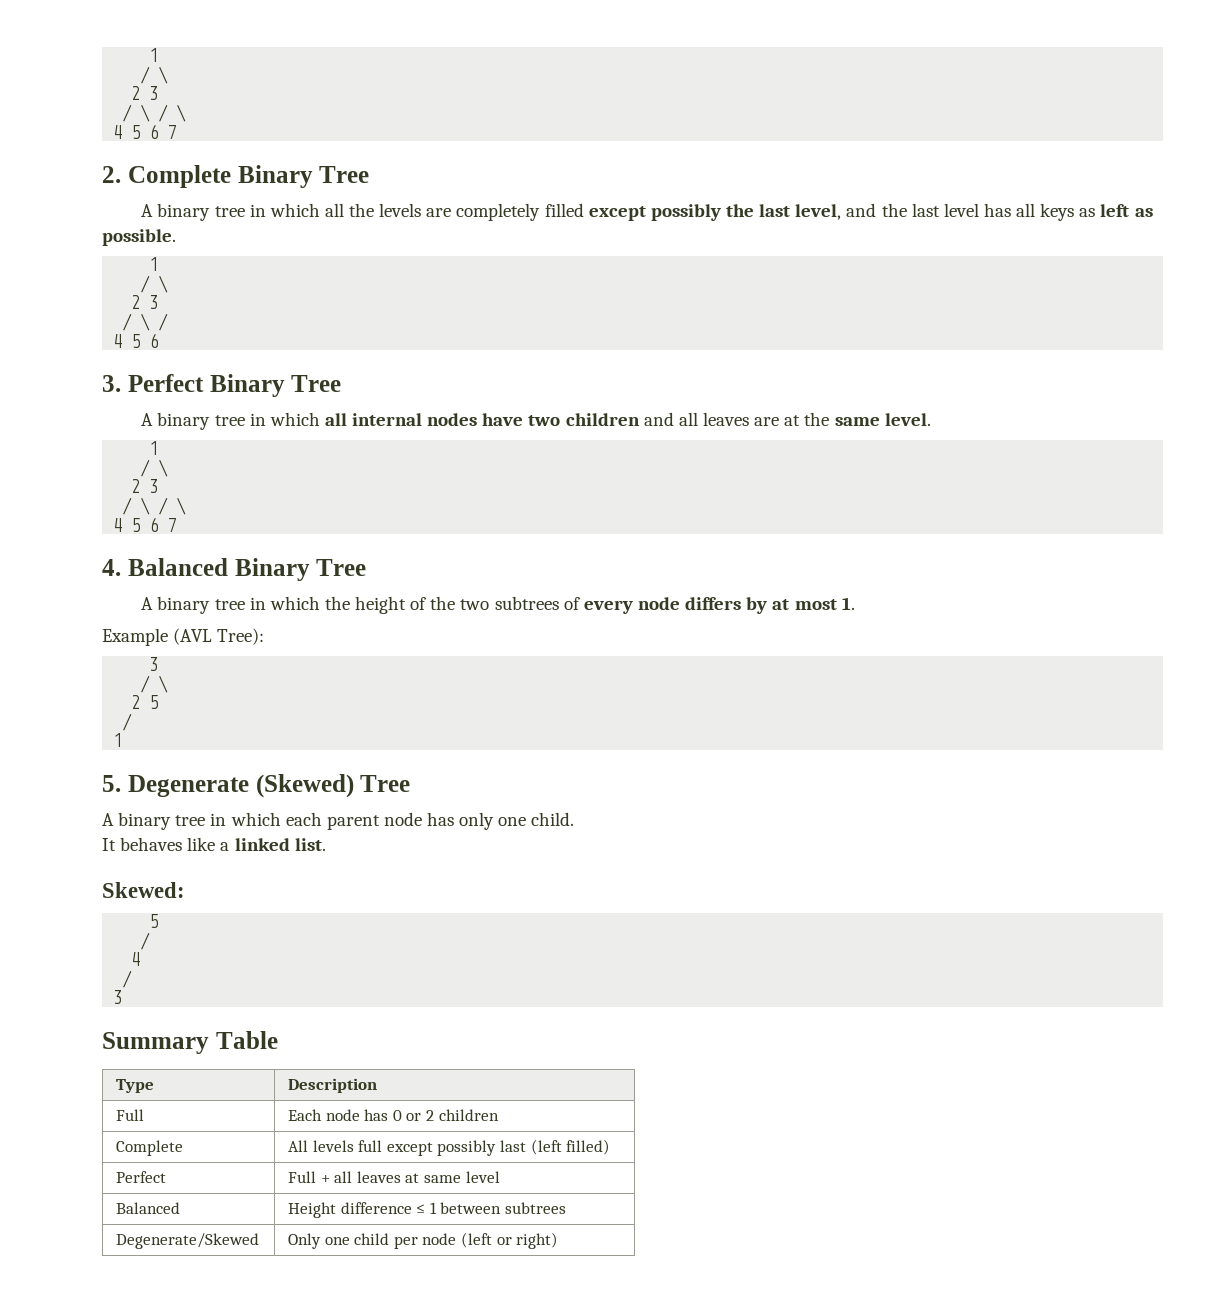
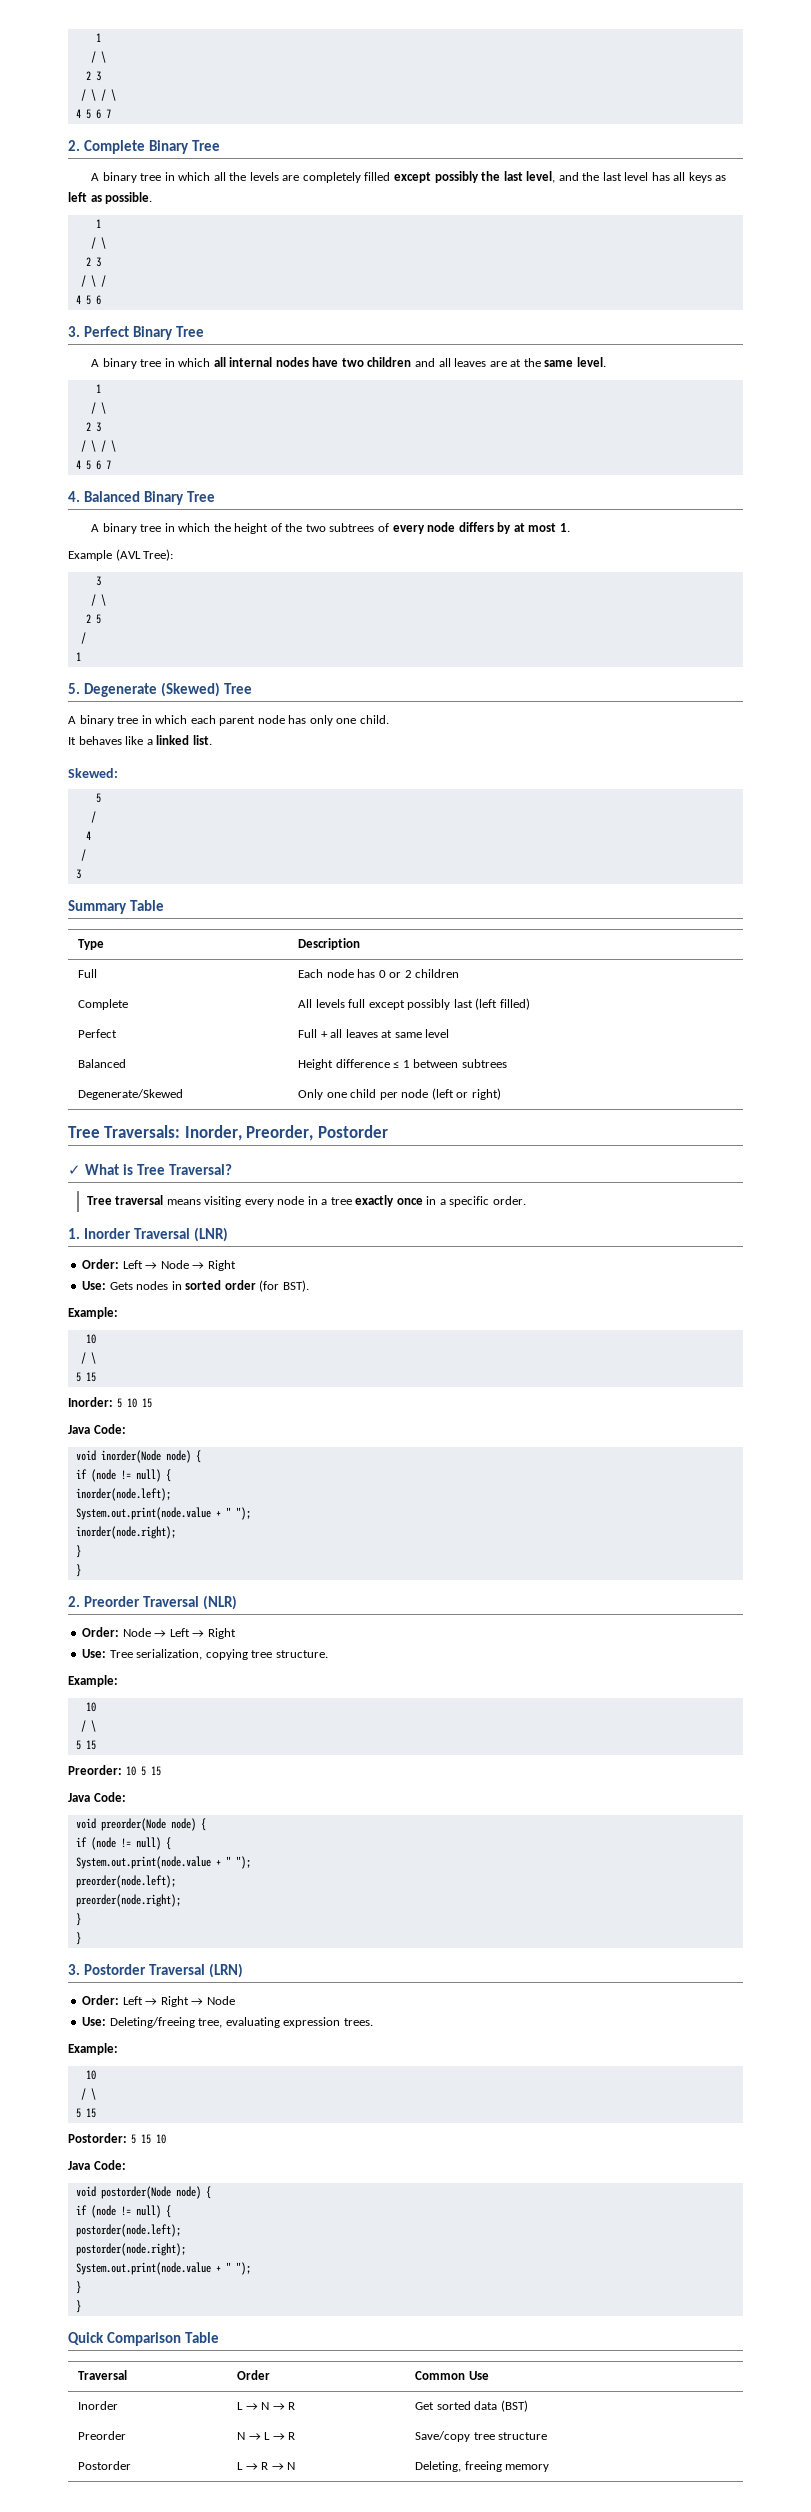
+ Tree Traversals: Inorder, Preorder, Postorder
+ ✓ What is Tree Traversal?
+ Tree traversal means visiting every node in a tree exactly once in a specific order.
+ 1. Inorder Traversal (LNR)
+ Order: Left → Node → Right
+ Use: Gets nodes in sorted order (for BST).
+ Example:
+ 10
+ / \
+ 5 15
+ Inorder: 5 10 15
+ Java Code:
+ void inorder(Node node) {
+ if (node != null) {
+ inorder(node.left);
+ System.out.print(node.value + " ");
+ inorder(node.right);
+ }
+ }
+ 2. Preorder Traversal (NLR)
+ Order: Node → Left → Right
+ Use: Tree serialization, copying tree structure.
+ Example:
+ 10
+ / \
+ 5 15
+ Preorder: 10 5 15
+ Java Code:
+ void preorder(Node node) {
+ if (node != null) {
+ System.out.print(node.value + " ");
+ preorder(node.left);
+ preorder(node.right);
+ }
+ }
+ 3. Postorder Traversal (LRN)
+ Order: Left → Right → Node
+ Use: Deleting/freeing tree, evaluating expression trees.
+ Example:
+ 10
+ / \
+ 5 15
+ Postorder: 5 15 10
+ Java Code:
+ void postorder(Node node) {
+ if (node != null) {
+ postorder(node.left);
+ postorder(node.right);
+ System.out.print(node.value + " ");
+ }
+ }
+ Quick Comparison Table
+ Traversal | Order | Common Use
+ Inorder | L → N → R | Get sorted data (BST)
+ Preorder | N → L → R | Save/copy tree structure
+ Postorder | L → R → N | Deleting, freeing memory

